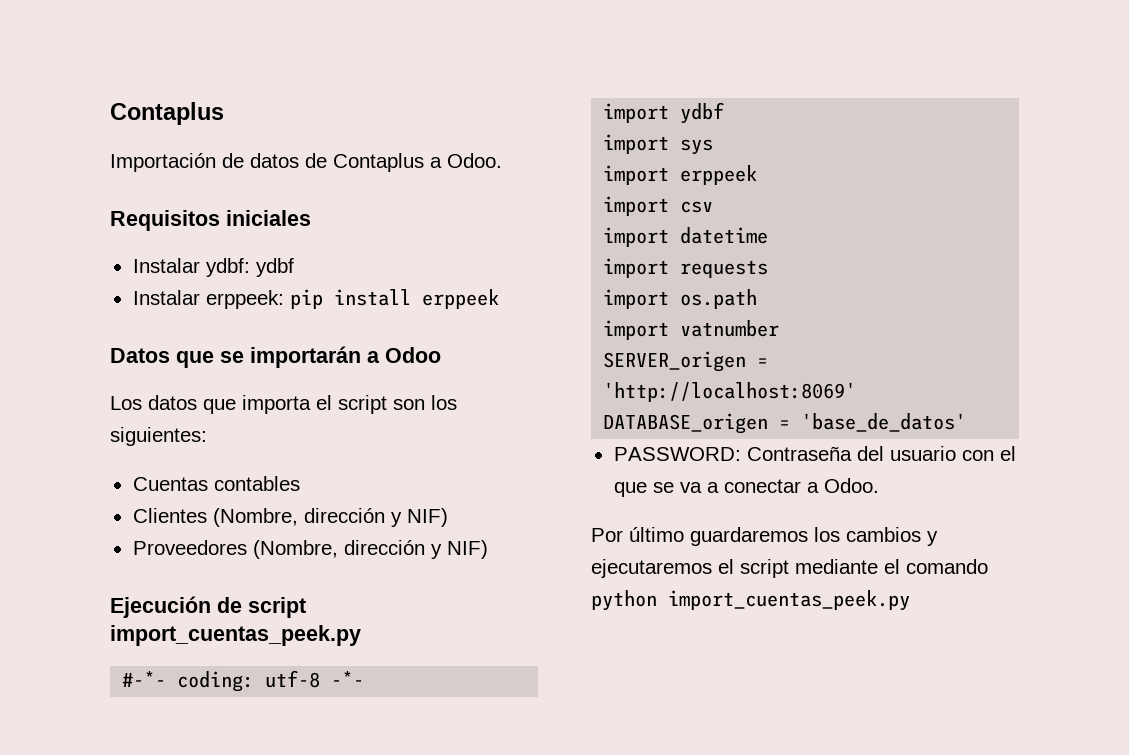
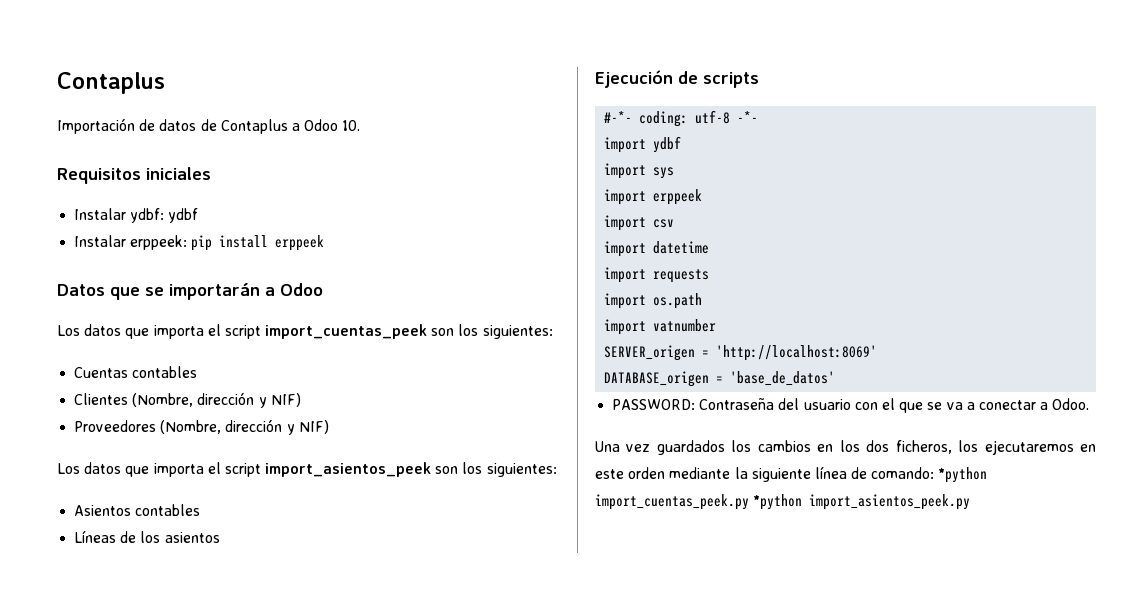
- Importación de datos de Contaplus a Odoo.
+ Importación de datos de Contaplus a Odoo 10.
- Los datos que importa el script son los siguientes:
+ Los datos que importa el script import_cuentas_peek son los siguientes:
+ Los datos que importa el script import_asientos_peek son los siguientes:
+ Asientos contables
+ Líneas de los asientos
- Ejecución de script import_cuentas_peek.py
+ Ejecución de scripts
- Por último guardaremos los cambios y ejecutaremos el script mediante el comando python import_cuentas_peek.py
+ Una vez guardados los cambios en los dos ficheros, los ejecutaremos en este orden mediante la siguiente línea de comando: *python import_cuentas_peek.py *python import_asientos_peek.py

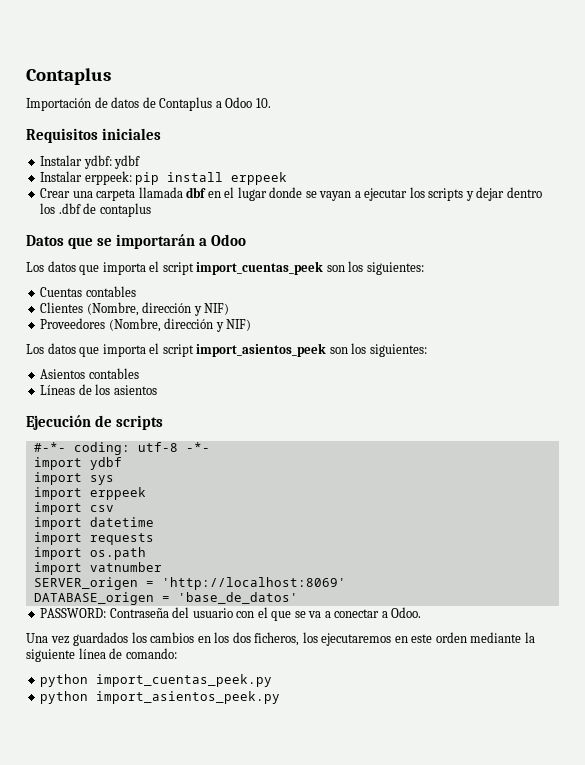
+ Crear una carpeta llamada dbf en el lugar donde se vayan a ejecutar los scripts y dejar dentro los .dbf de contaplus
- Una vez guardados los cambios en los dos ficheros, los ejecutaremos en este orden mediante la siguiente línea de comando: *python import_cuentas_peek.py *python import_asientos_peek.py
+ Una vez guardados los cambios en los dos ficheros, los ejecutaremos en este orden mediante la siguiente línea de comando:
+ python import_cuentas_peek.py
+ python import_asientos_peek.py

